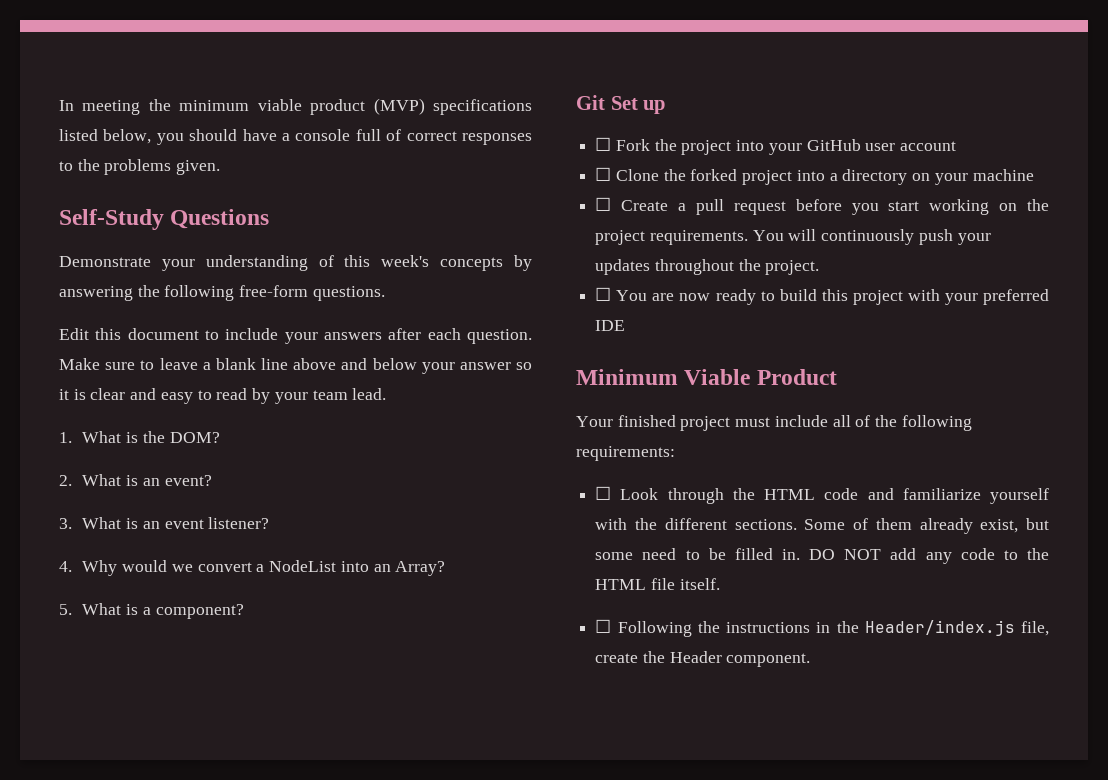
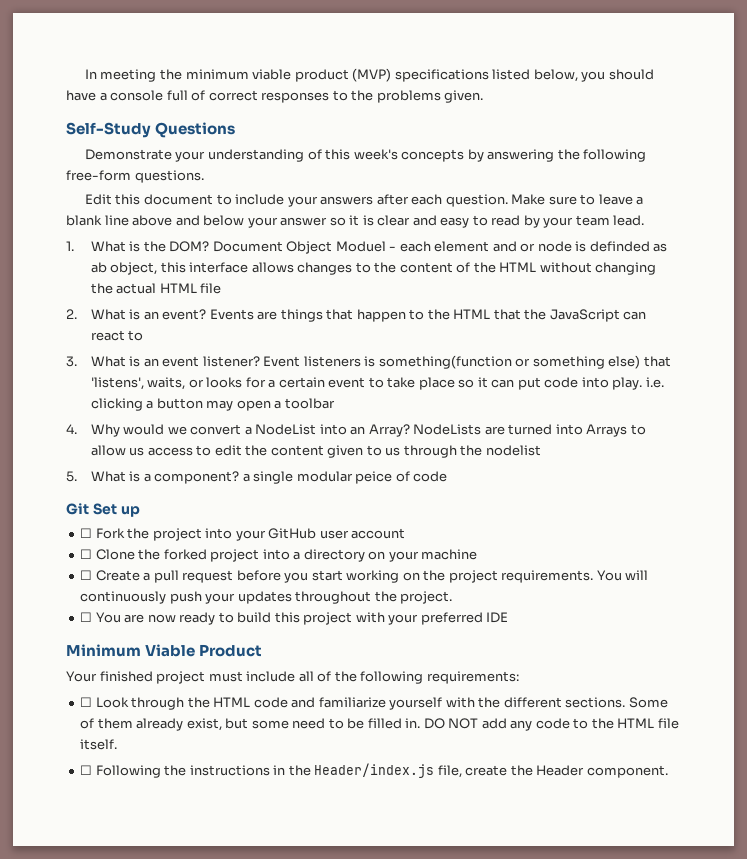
+ Document Object Moduel - each element and or node is definded as ab object, this interface allows changes to the content of the HTML without changing the actual HTML file
+ Events are things that happen to the HTML that the JavaScript can react to
+ Event listeners is something(function or something else) that 'listens', waits, or looks for a certain event to take place so it can put code into play. i.e. clicking a button may open a toolbar
+ NodeLists are turned into Arrays to allow us access to edit the content given to us through the nodelist
- 5. What is a component?
+ 5. What is a component? a single modular peice of code

